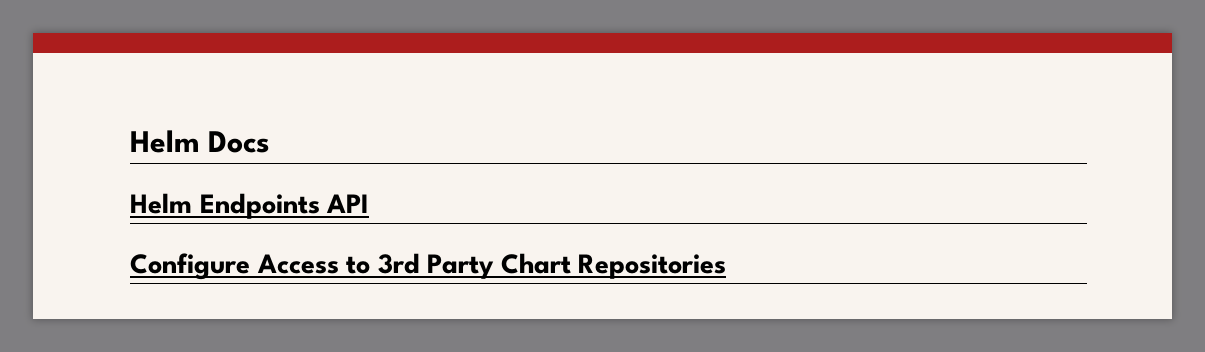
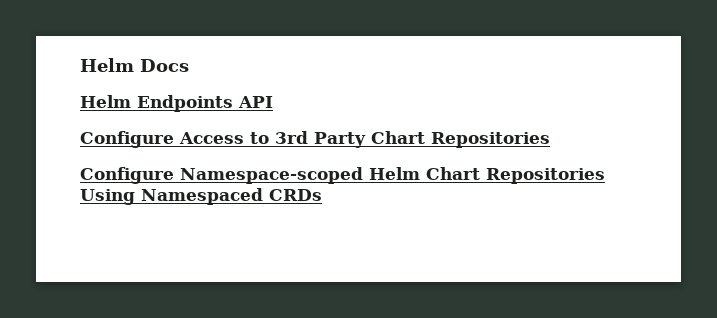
+ Configure Namespace-scoped Helm Chart Repositories Using Namespaced CRDs

